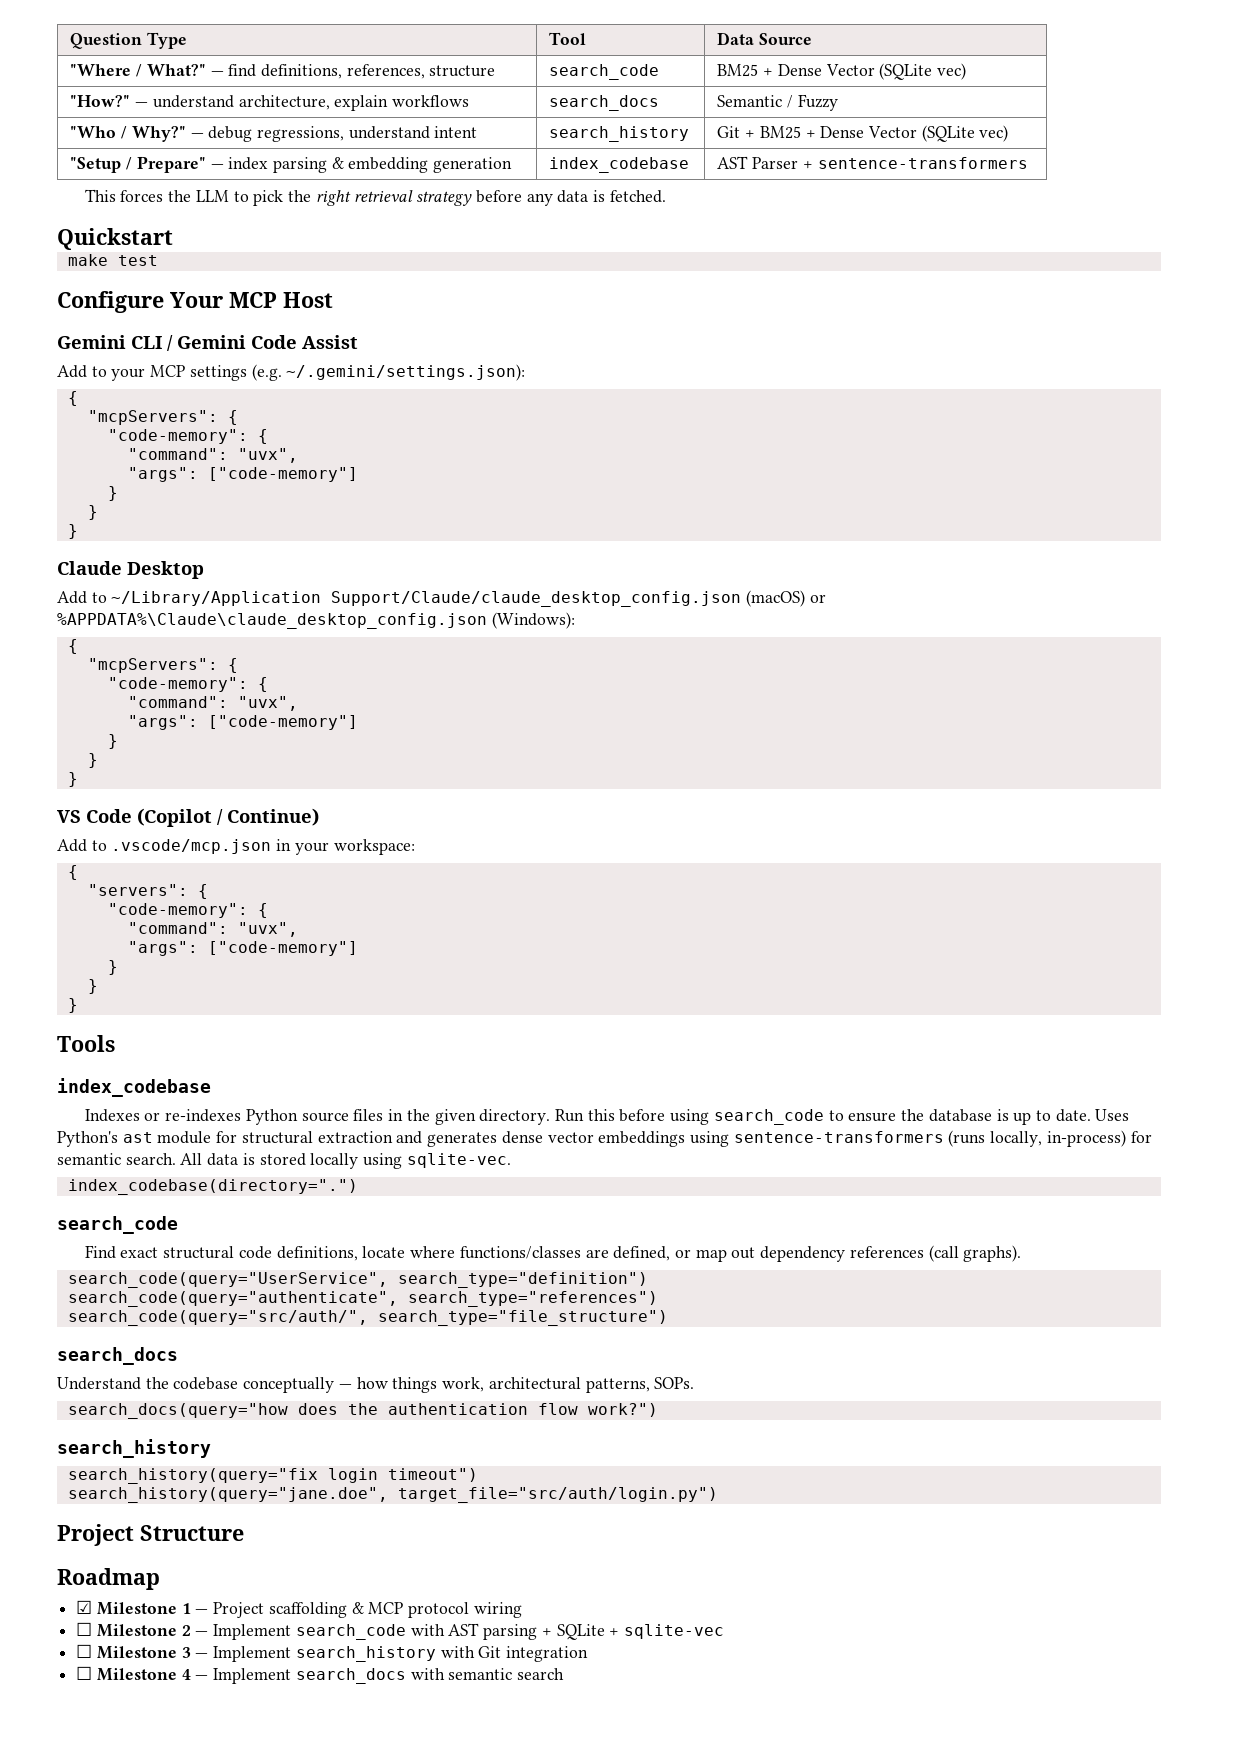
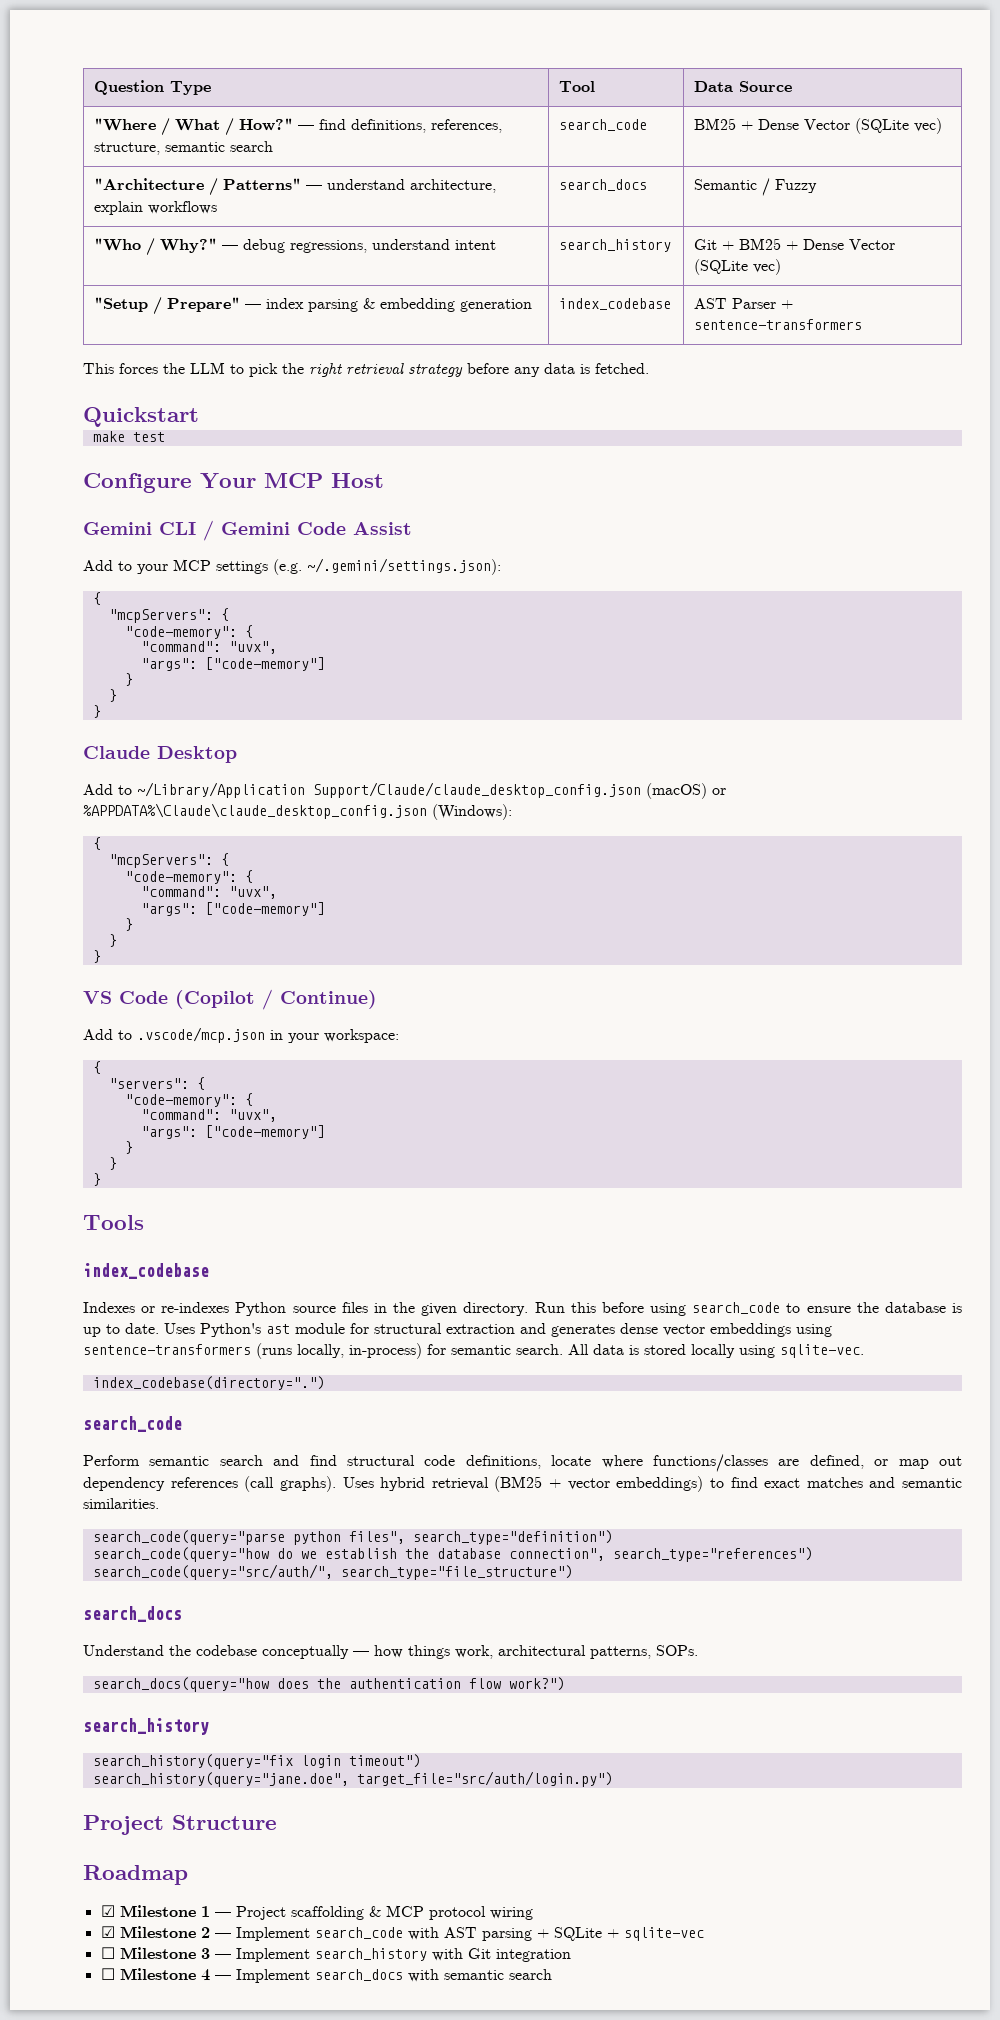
- "Where / What?" — find definitions, references, structure | search_code | BM25 + Dense Vector (SQLite vec)
+ "Where / What / How?" — find definitions, references, structure, semantic search | search_code | BM25 + Dense Vector (SQLite vec)
- "How?" — understand architecture, explain workflows | search_docs | Semantic / Fuzzy
+ "Architecture / Patterns" — understand architecture, explain workflows | search_docs | Semantic / Fuzzy
- Find exact structural code definitions, locate where functions/classes are defined, or map out dependency references (call graphs).
- search_code(query="UserService", search_type="definition")
- search_code(query="authenticate", search_type="references")
+ Perform semantic search and find structural code definitions, locate where functions/classes are defined, or map out dependency references (call graphs). Uses hybrid retrieval (BM25 + vector embeddings) to find exact matches and semantic similarities.
+ search_code(query="parse python files", search_type="definition")
+ search_code(query="how do we establish the database connection", search_type="references")
- ☐ Milestone 2 — Implement search_code with AST parsing + SQLite + sqlite-vec
+ ☑ Milestone 2 — Implement search_code with AST parsing + SQLite + sqlite-vec

